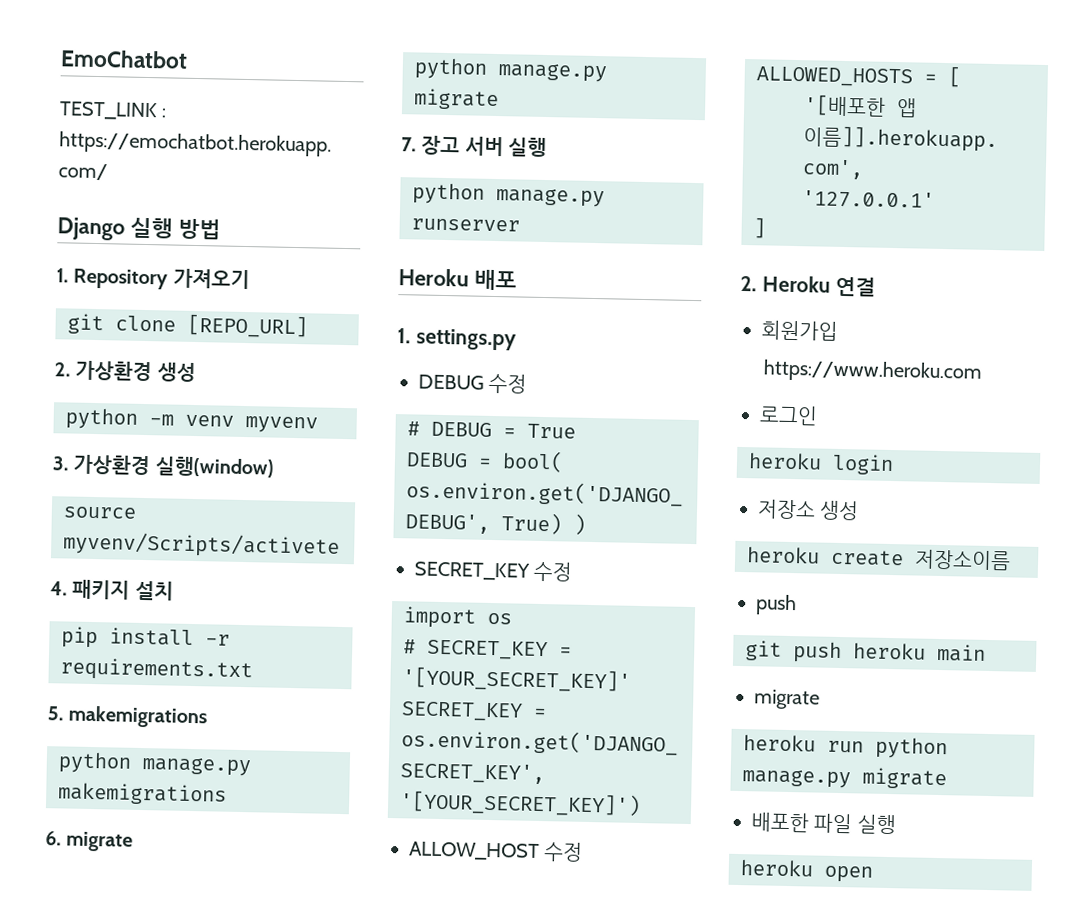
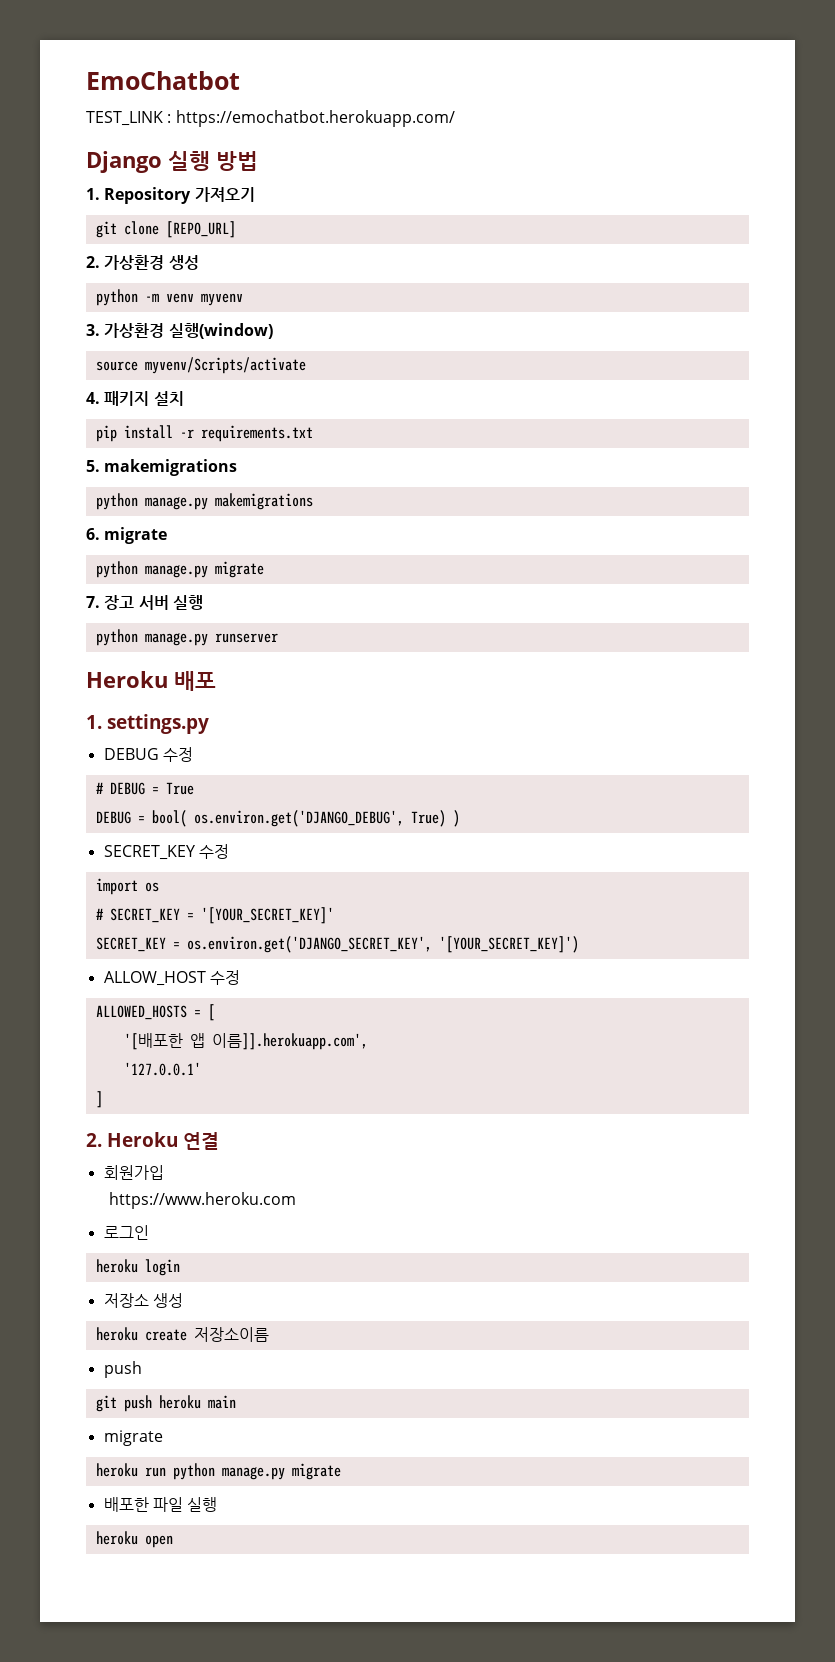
- source myvenv/Scripts/activete
+ source myvenv/Scripts/activate

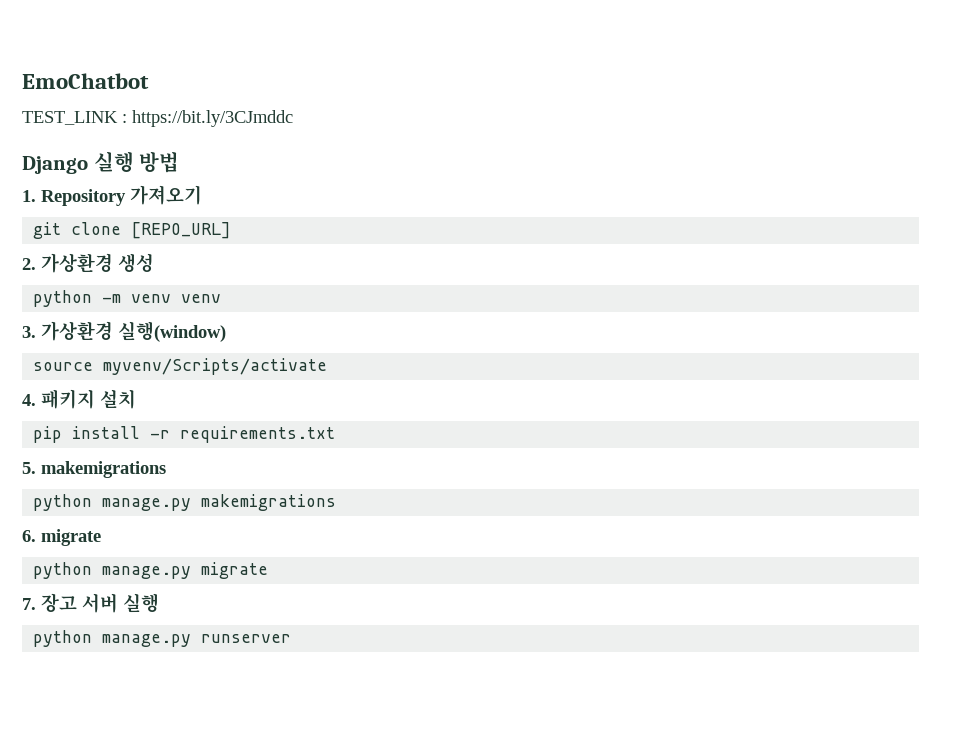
- TEST_LINK : https://emochatbot.herokuapp.com/
+ TEST_LINK : https://bit.ly/3CJmddc
- python -m venv myvenv
+ python -m venv venv
- Heroku 배포
- 1. settings.py
- DEBUG 수정
- # DEBUG = True
- DEBUG = bool( os.environ.get('DJANGO_DEBUG', True) )
- SECRET_KEY 수정
- import os
- # SECRET_KEY = '[YOUR_SECRET_KEY]'
- SECRET_KEY = os.environ.get('DJANGO_SECRET_KEY', '[YOUR_SECRET_KEY]')
- ALLOW_HOST 수정
- ALLOWED_HOSTS = [
- '[배포한 앱 이름]].herokuapp.com',
- '127.0.0.1'
- ]
- 2. Heroku 연결
- 회원가입
- https://www.heroku.com
- 로그인
- heroku login
- 저장소 생성
- heroku create 저장소이름
- push
- git push heroku main
- migrate
- heroku run python manage.py migrate
- 배포한 파일 실행
- heroku open

